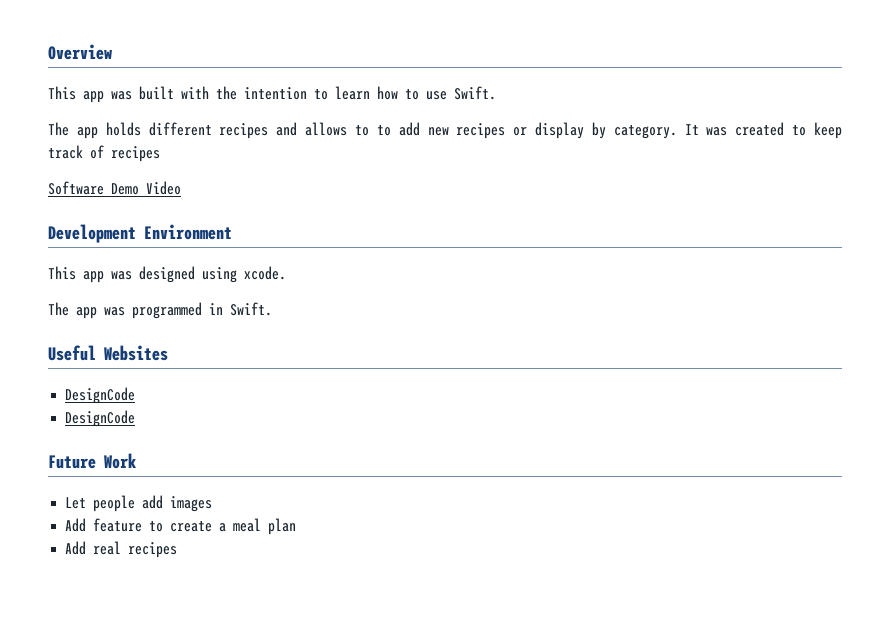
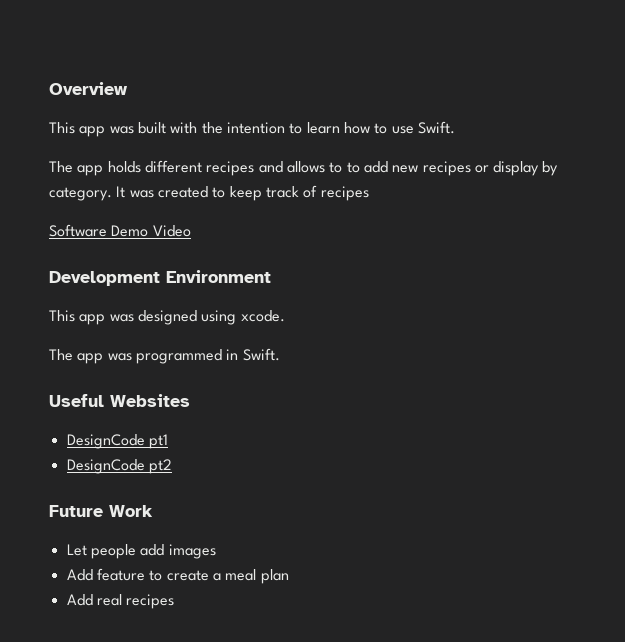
  Useful Websites
- DesignCode
- DesignCode
+ DesignCode pt1
+ DesignCode pt2

